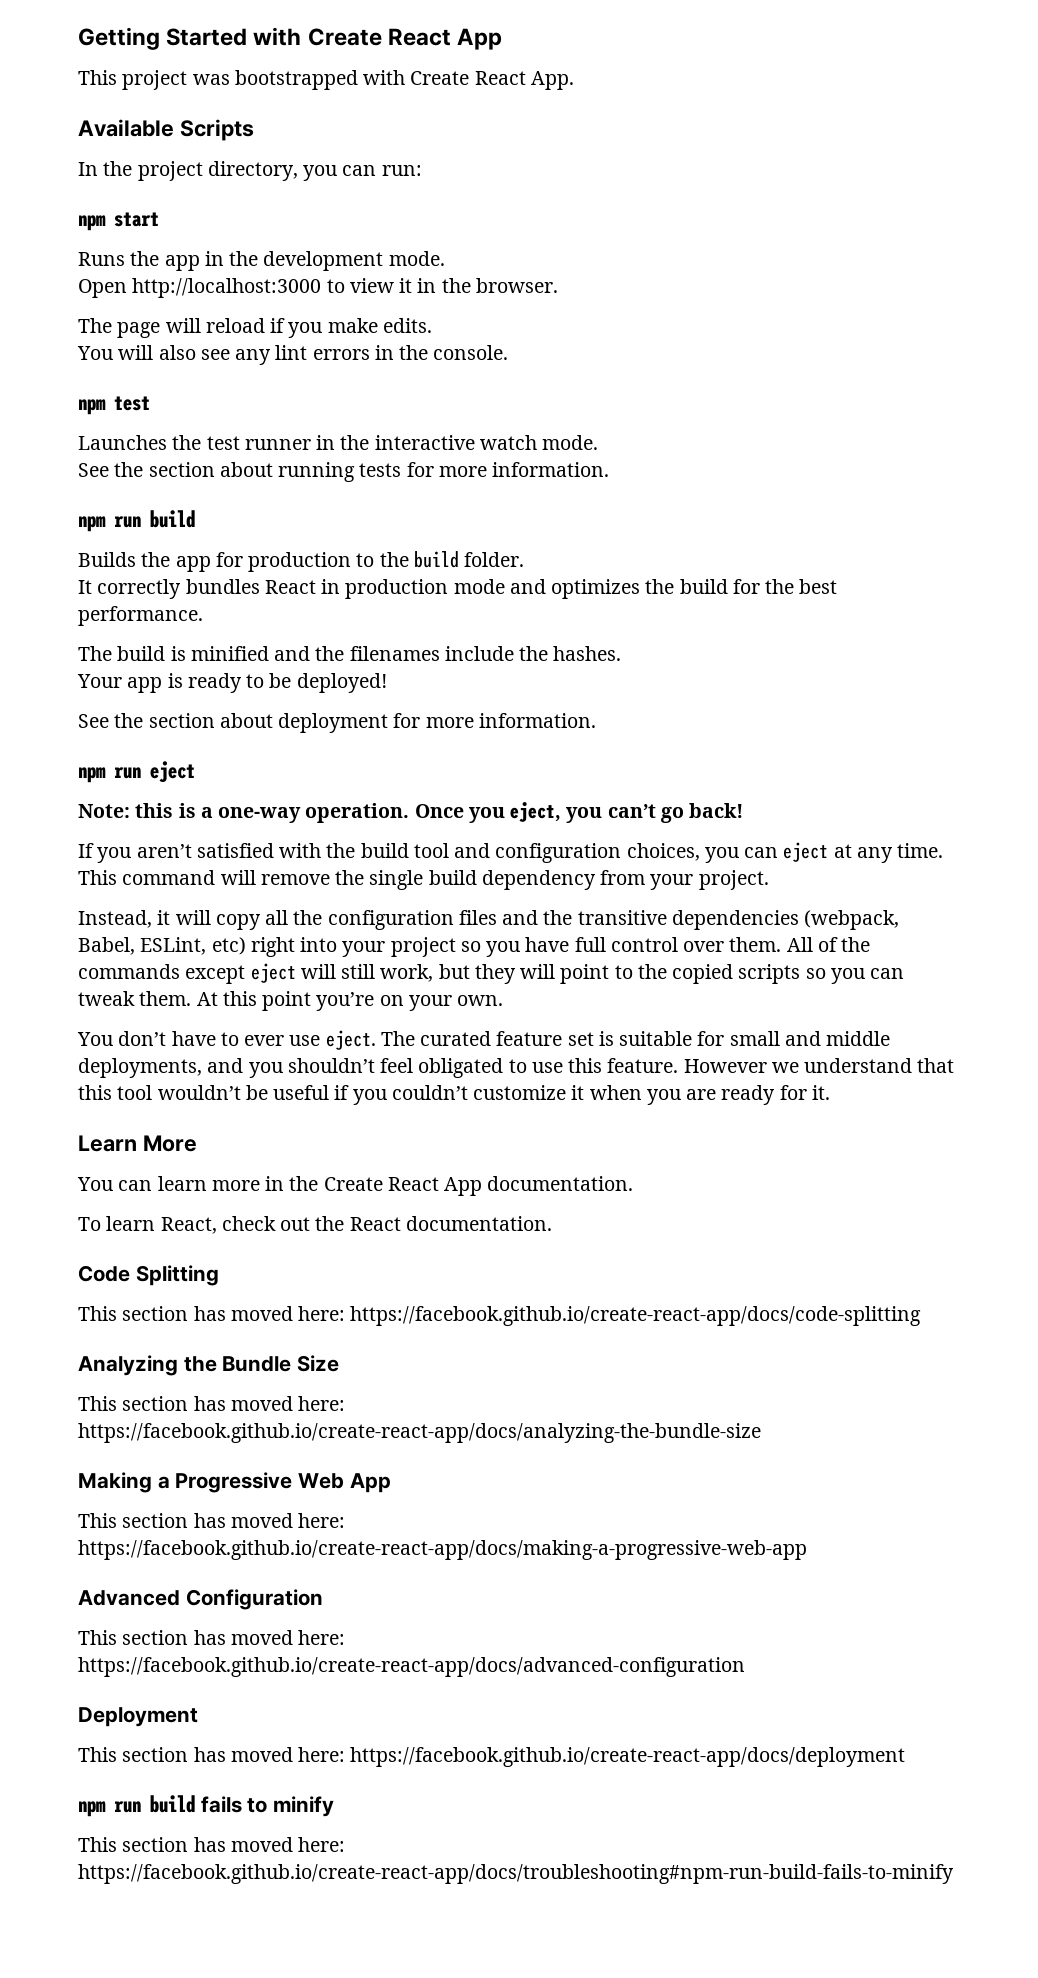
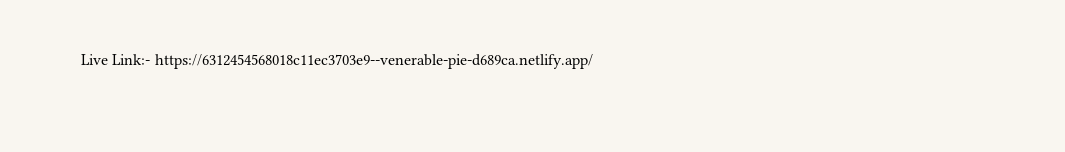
- Getting Started with Create React App
- This project was bootstrapped with Create React App.
- Available Scripts
- In the project directory, you can run:
- npm start
- Runs the app in the development mode.
- Open http://localhost:3000 to view it in the browser.
- The page will reload if you make edits.
- You will also see any lint errors in the console.
- npm test
- Launches the test runner in the interactive watch mode.
- See the section about running tests for more information.
- npm run build
- Builds the app for production to the build folder.
- It correctly bundles React in production mode and optimizes the build for the best performance.
- The build is minified and the filenames include the hashes.
- Your app is ready to be deployed!
- See the section about deployment for more information.
- npm run eject
- Note: this is a one-way operation. Once you eject, you can’t go back!
- If you aren’t satisfied with the build tool and configuration choices, you can eject at any time. This command will remove the single build dependency from your project.
- Instead, it will copy all the configuration files and the transitive dependencies (webpack, Babel, ESLint, etc) right into your project so you have full control over them. All of the commands except eject will still work, but they will point to the copied scripts so you can tweak them. At this point you’re on your own.
- You don’t have to ever use eject. The curated feature set is suitable for small and middle deployments, and you shouldn’t feel obligated to use this feature. However we understand that this tool wouldn’t be useful if you couldn’t customize it when you are ready for it.
- Learn More
- You can learn more in the Create React App documentation.
- To learn React, check out the React documentation.
- Code Splitting
- This section has moved here: https://facebook.github.io/create-react-app/docs/code-splitting
- Analyzing the Bundle Size
- This section has moved here: https://facebook.github.io/create-react-app/docs/analyzing-the-bundle-size
- Making a Progressive Web App
- This section has moved here: https://facebook.github.io/create-react-app/docs/making-a-progressive-web-app
- Advanced Configuration
- This section has moved here: https://facebook.github.io/create-react-app/docs/advanced-configuration
- Deployment
- This section has moved here: https://facebook.github.io/create-react-app/docs/deployment
- npm run build fails to minify
- This section has moved here: https://facebook.github.io/create-react-app/docs/troubleshooting#npm-run-build-fails-to-minify
+ Live Link:- https://6312454568018c11ec3703e9--venerable-pie-d689ca.netlify.app/

